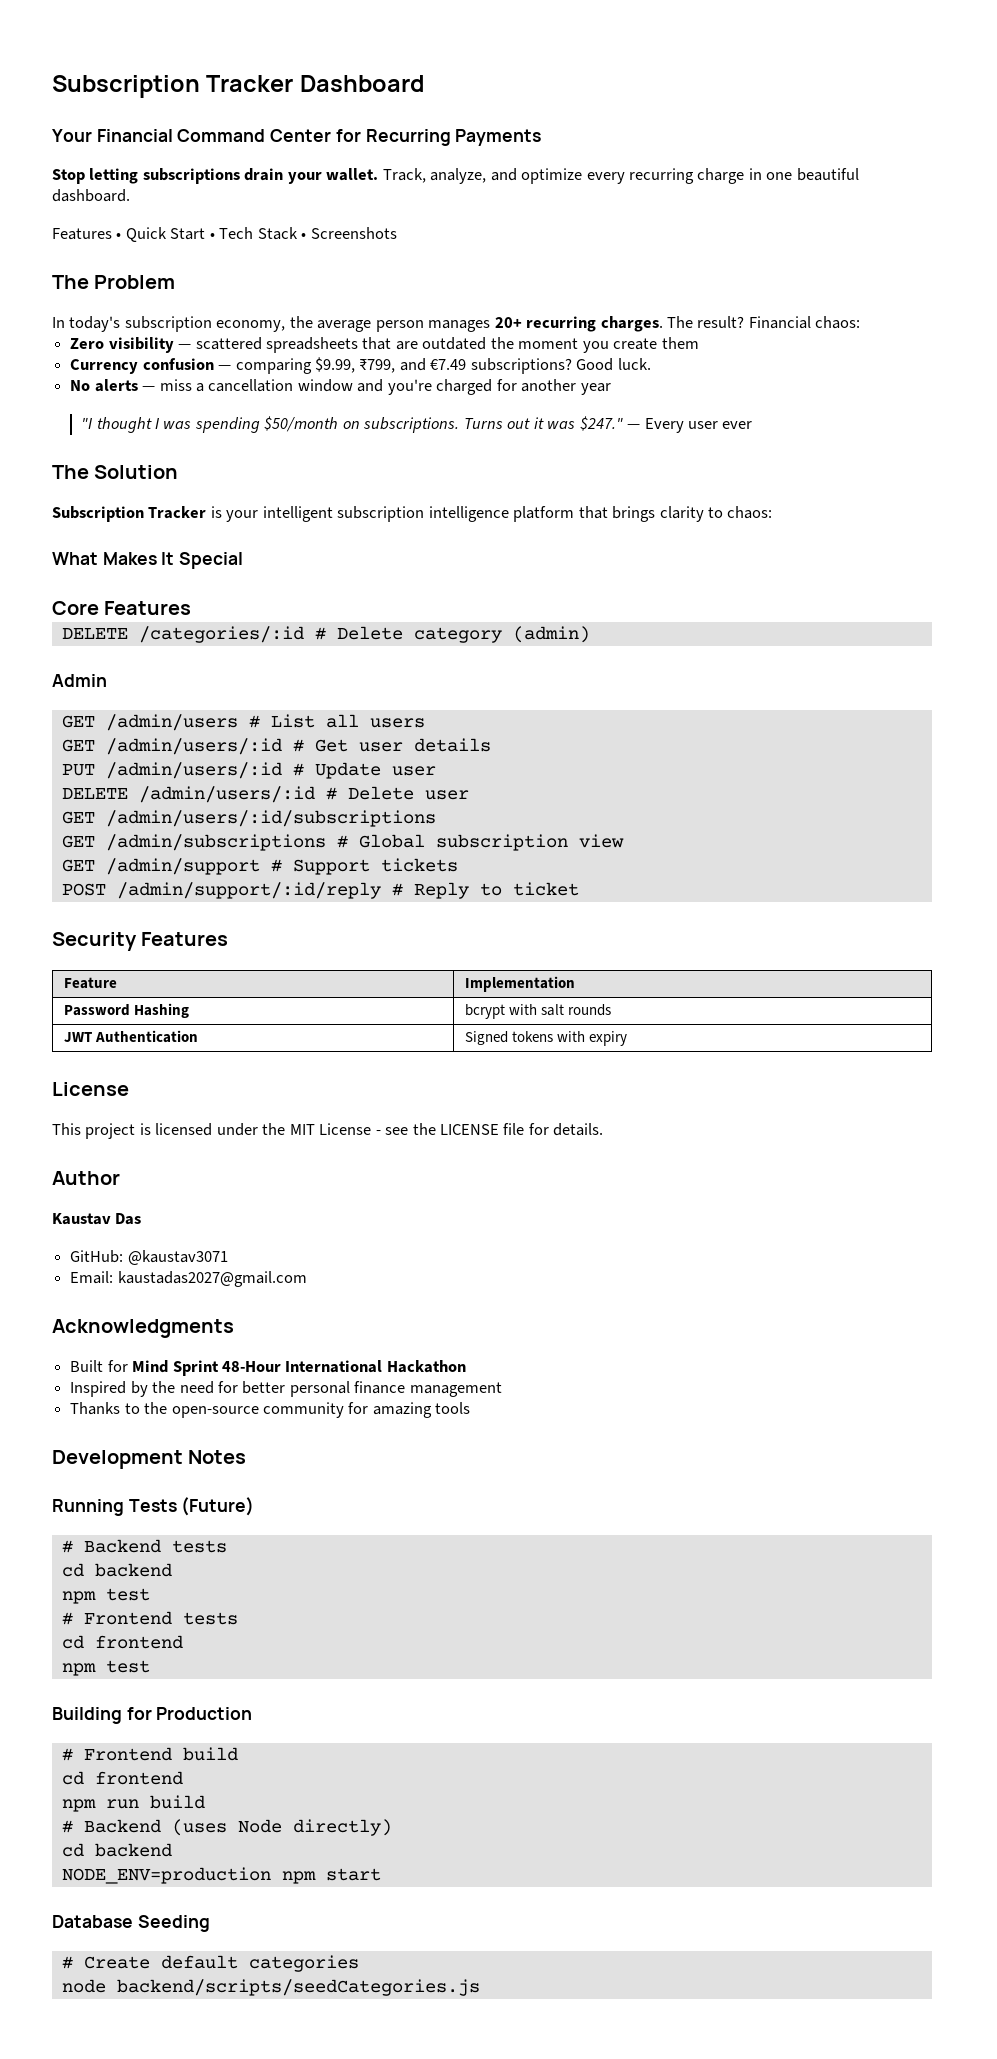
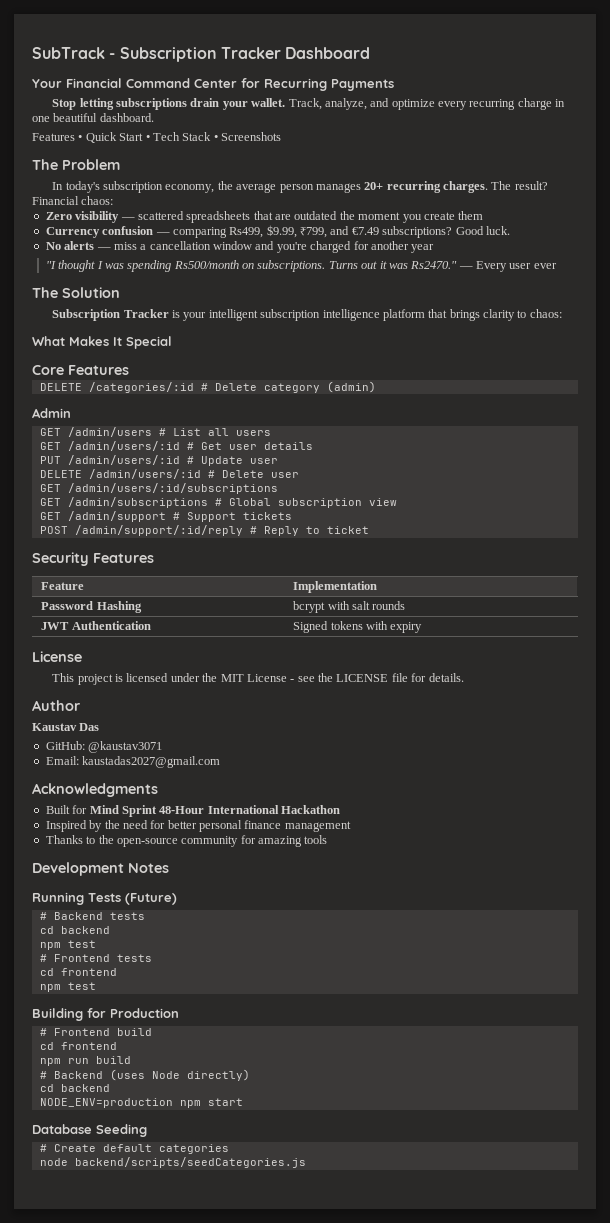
- Subscription Tracker Dashboard
+ SubTrack - Subscription Tracker Dashboard
- Currency confusion — comparing $9.99, ₹799, and €7.49 subscriptions?
+ Currency confusion — comparing Rs499, $9.99, ₹799, and €7.49 subscriptions?
- "I thought I was spending $50/month on subscriptions.
+ "I thought I was spending Rs500/month on subscriptions.
- Turns out it was $247."
+ Turns out it was Rs2470."

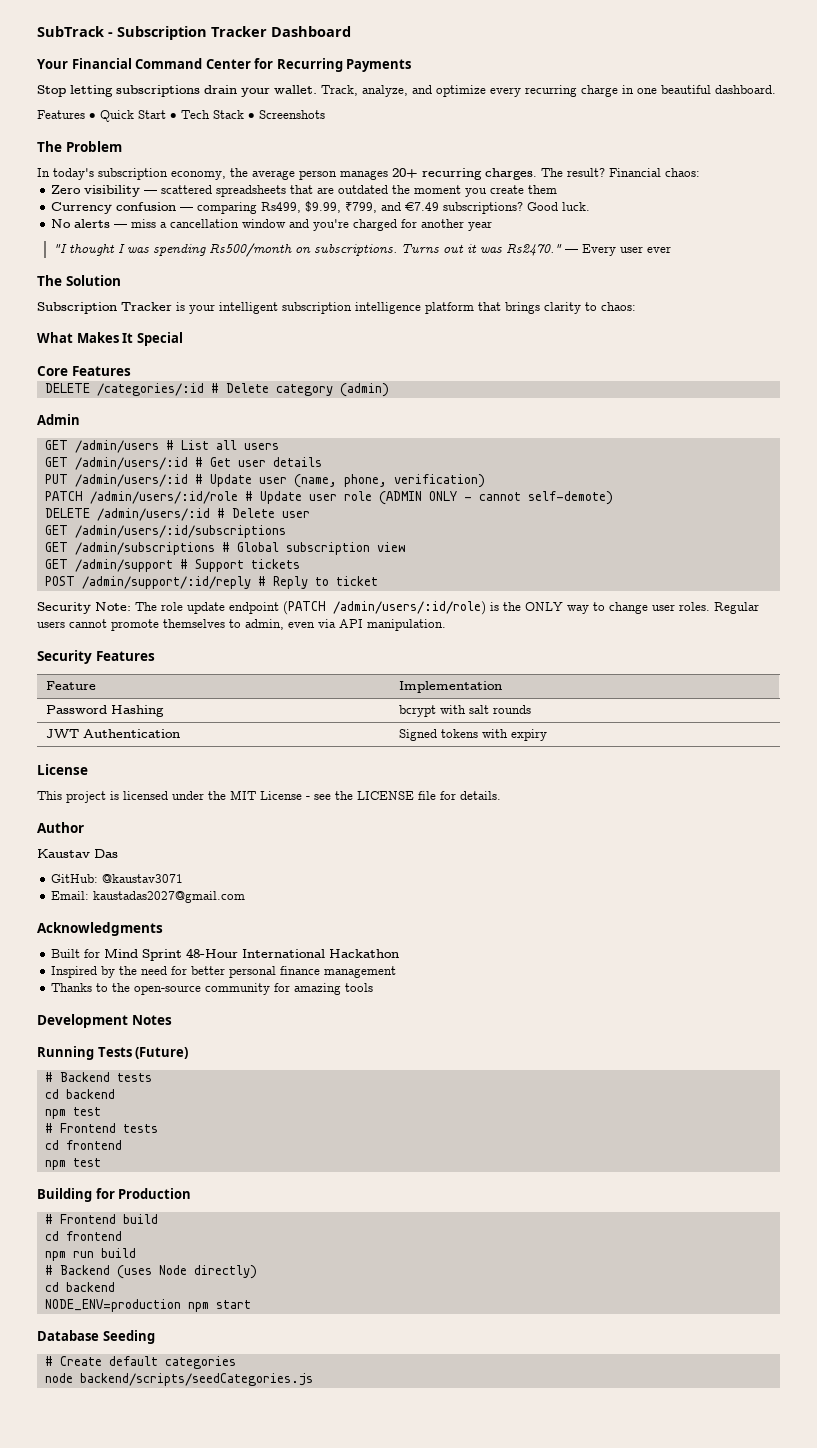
- PUT /admin/users/:id # Update user
+ PUT /admin/users/:id # Update user (name, phone, verification)
+ PATCH /admin/users/:id/role # Update user role (ADMIN ONLY - cannot self-demote)
+ Security Note: The role update endpoint (PATCH /admin/users/:id/role) is the ONLY way to change user roles. Regular users cannot promote themselves to admin, even via API manipulation.

